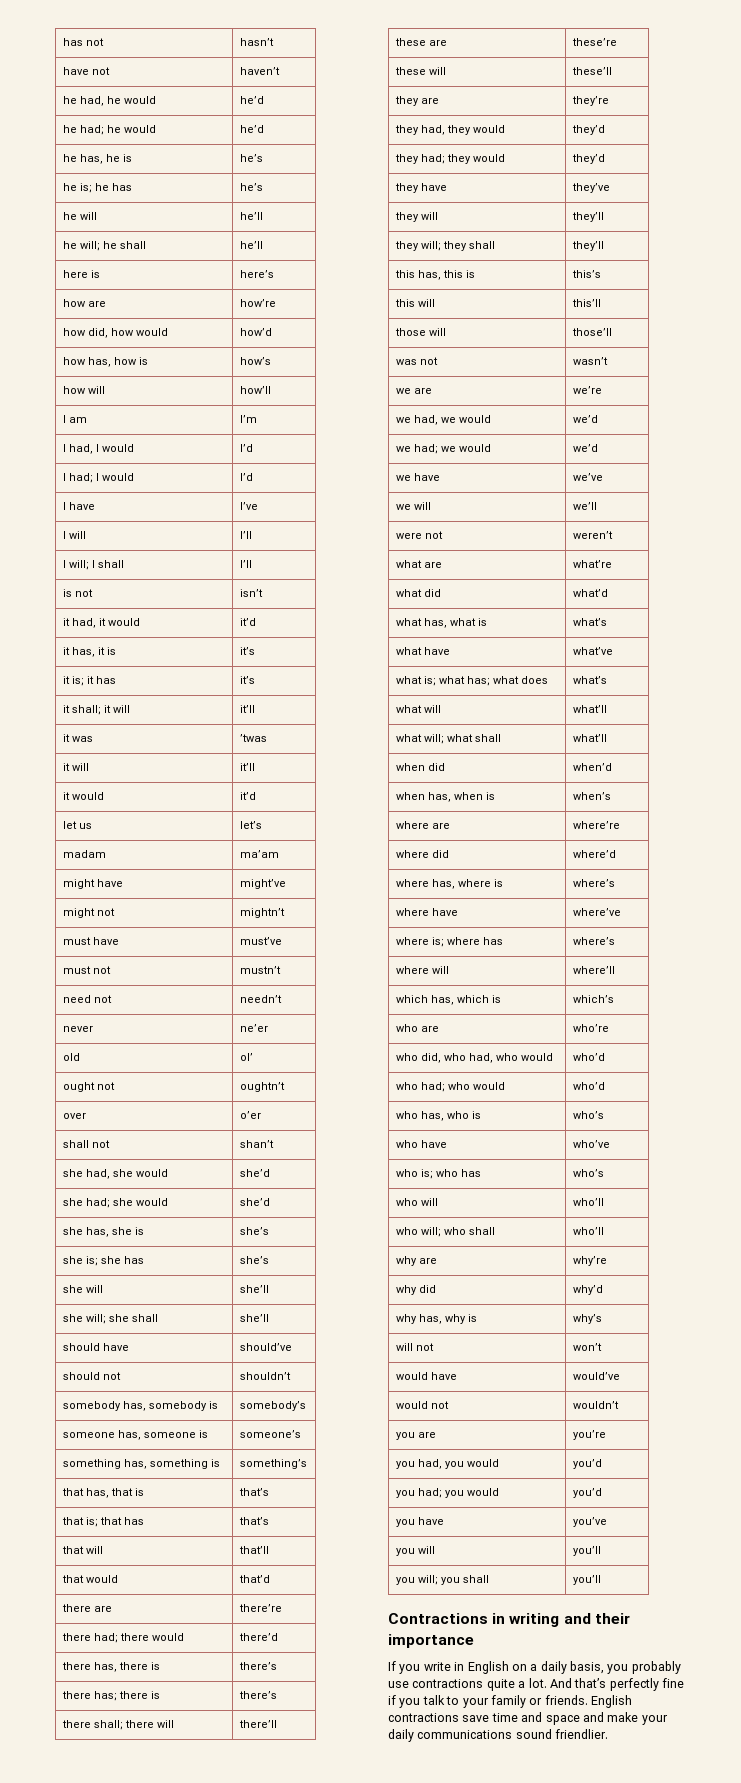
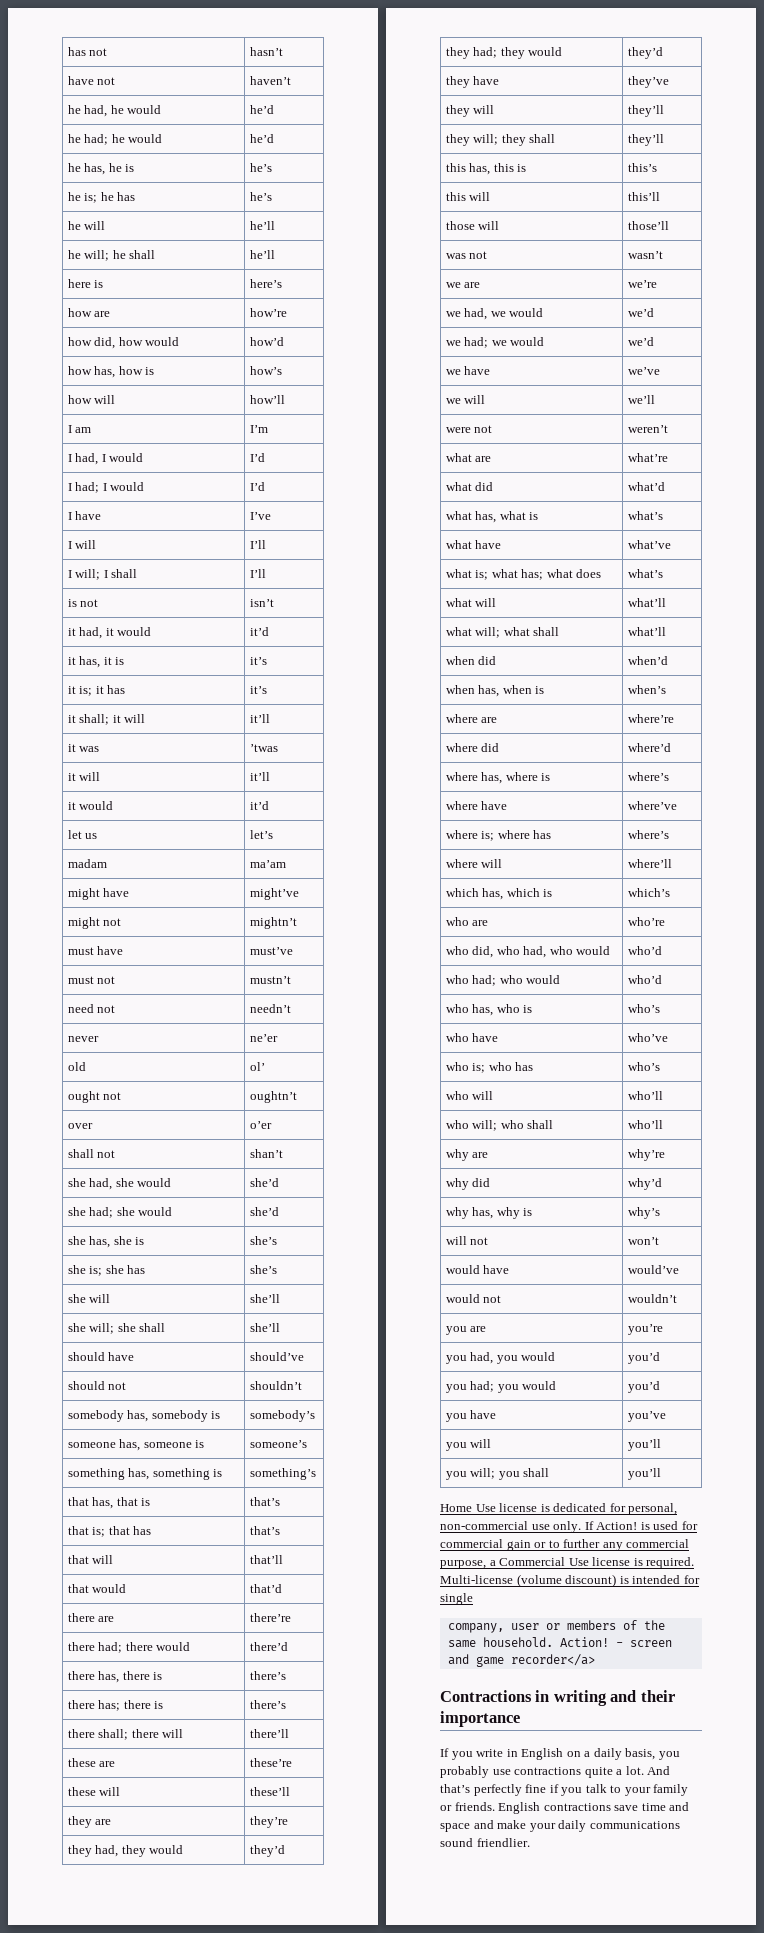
+ Home Use license is dedicated for personal, non-commercial use only. If Action! is used for commercial gain or to further any commercial purpose, a Commercial Use license is required. Multi-license (volume discount) is intended for single
+ company, user or members of the same household. Action! - screen and game recorder</a>

